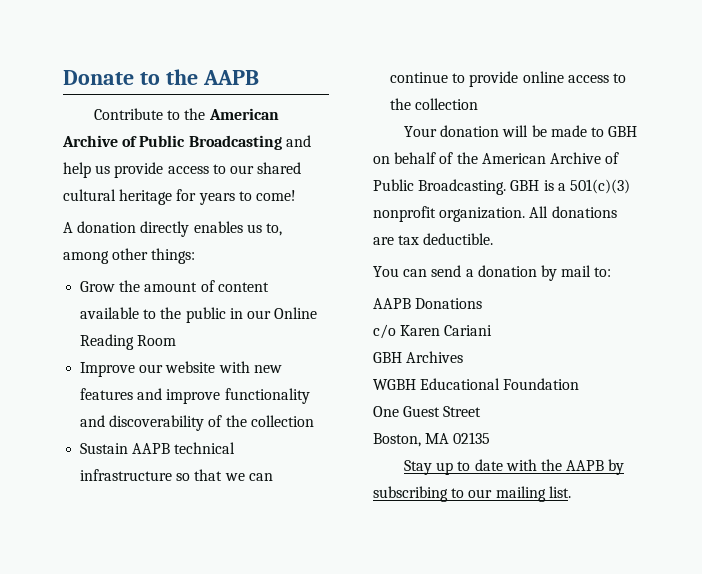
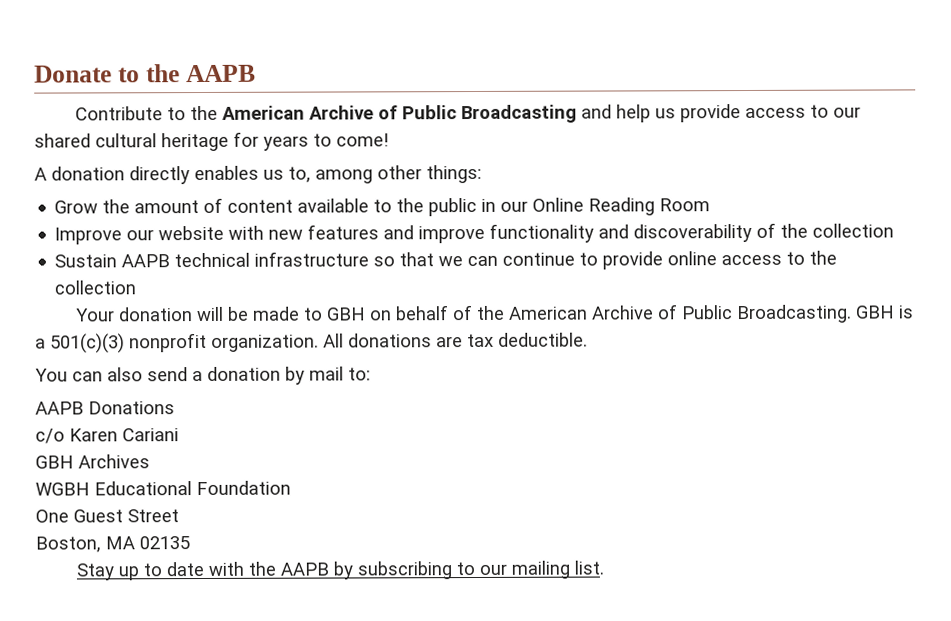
- You can send a donation by mail to:
+ You can also send a donation by mail to:

